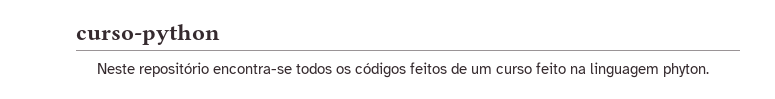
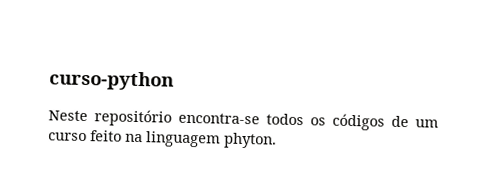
- Neste repositório encontra-se todos os códigos feitos de um curso feito na linguagem phyton.
+ Neste repositório encontra-se todos os códigos de um curso feito na linguagem phyton.

